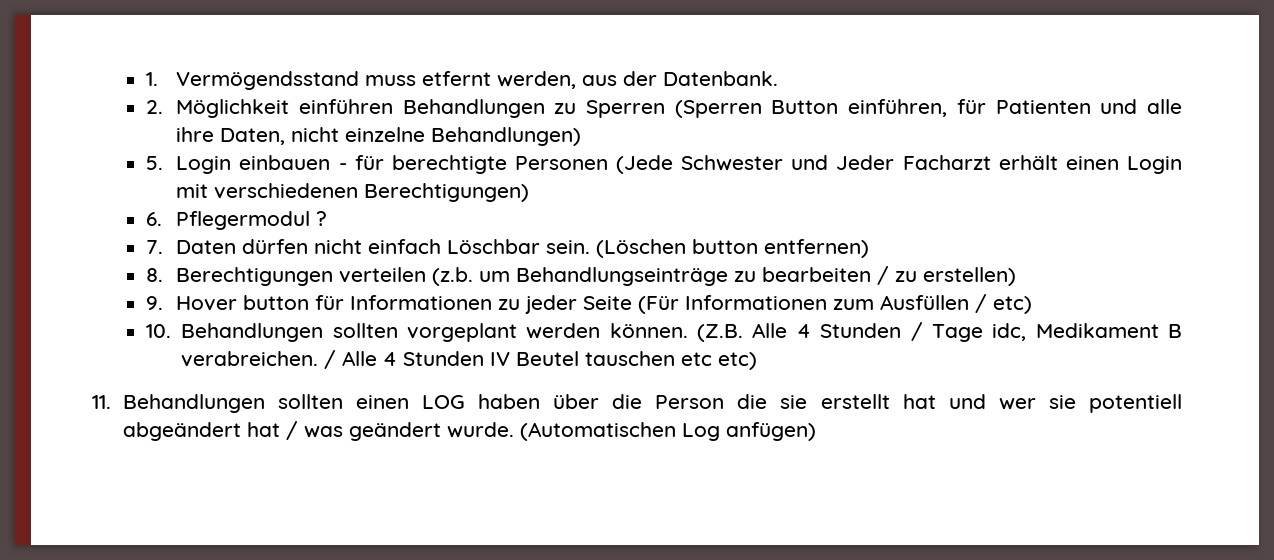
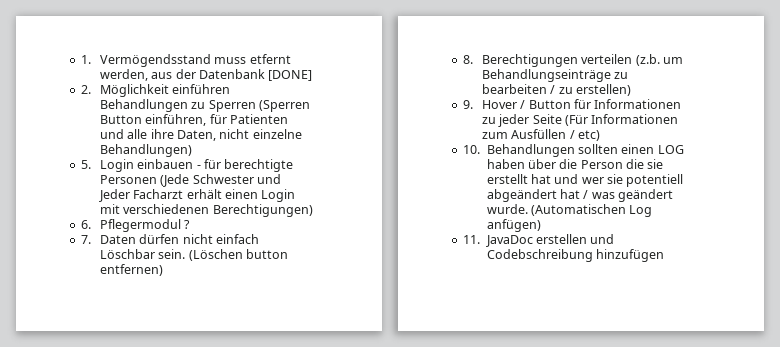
- 1. Vermögendsstand muss etfernt werden, aus der Datenbank.
+ 1. Vermögendsstand muss etfernt werden, aus der Datenbank [DONE]
- 9. Hover button für Informationen zu jeder Seite (Für Informationen zum Ausfüllen / etc)
+ 9. Hover / Button für Informationen zu jeder Seite (Für Informationen zum Ausfüllen / etc)
- 10. Behandlungen sollten vorgeplant werden können. (Z.B. Alle 4 Stunden / Tage idc, Medikament B verabreichen. / Alle 4 Stunden IV Beutel tauschen etc etc)
- 11. Behandlungen sollten einen LOG haben über die Person die sie erstellt hat und wer sie potentiell abgeändert hat / was geändert wurde.
+ 10. Behandlungen sollten einen LOG haben über die Person die sie erstellt hat und wer sie potentiell abgeändert hat / was geändert wurde.
+ 11. JavaDoc erstellen und Codebschreibung hinzufügen

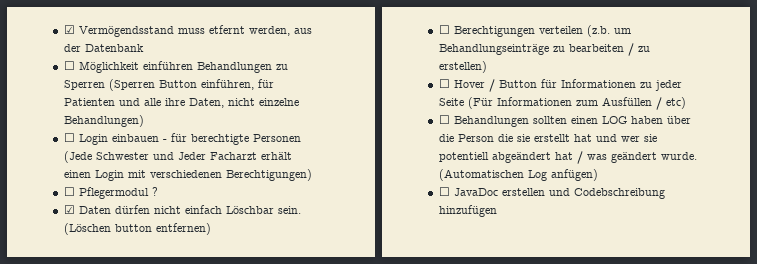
- 1. Vermögendsstand muss etfernt werden, aus der Datenbank [DONE]
- 2. Möglichkeit einführen Behandlungen zu Sperren (Sperren Button einführen, für Patienten und alle ihre Daten, nicht einzelne Behandlungen)
+ ☑ Vermögendsstand muss etfernt werden, aus der Datenbank
+ ☐ Möglichkeit einführen Behandlungen zu Sperren (Sperren Button einführen, für Patienten und alle ihre Daten, nicht einzelne Behandlungen)
- 5. Login einbauen - für berechtigte Personen (Jede Schwester und Jeder Facharzt erhält einen Login mit verschiedenen Berechtigungen)
+ ☐ Login einbauen - für berechtigte Personen (Jede Schwester und Jeder Facharzt erhält einen Login mit verschiedenen Berechtigungen)
- 6. Pflegermodul ?
+ ☐ Pflegermodul ?
- 7. Daten dürfen nicht einfach Löschbar sein.
+ ☑ Daten dürfen nicht einfach Löschbar sein.
- 8. Berechtigungen verteilen (z.b. um Behandlungseinträge zu bearbeiten / zu erstellen)
+ ☐ Berechtigungen verteilen (z.b. um Behandlungseinträge zu bearbeiten / zu erstellen)
- 9. Hover / Button für Informationen zu jeder Seite (Für Informationen zum Ausfüllen / etc)
+ ☐ Hover / Button für Informationen zu jeder Seite (Für Informationen zum Ausfüllen / etc)
- 10. Behandlungen sollten einen LOG haben über die Person die sie erstellt hat und wer sie potentiell abgeändert hat / was geändert wurde.
+ ☐ Behandlungen sollten einen LOG haben über die Person die sie erstellt hat und wer sie potentiell abgeändert hat / was geändert wurde.
- 11. JavaDoc erstellen und Codebschreibung hinzufügen
+ ☐ JavaDoc erstellen und Codebschreibung hinzufügen

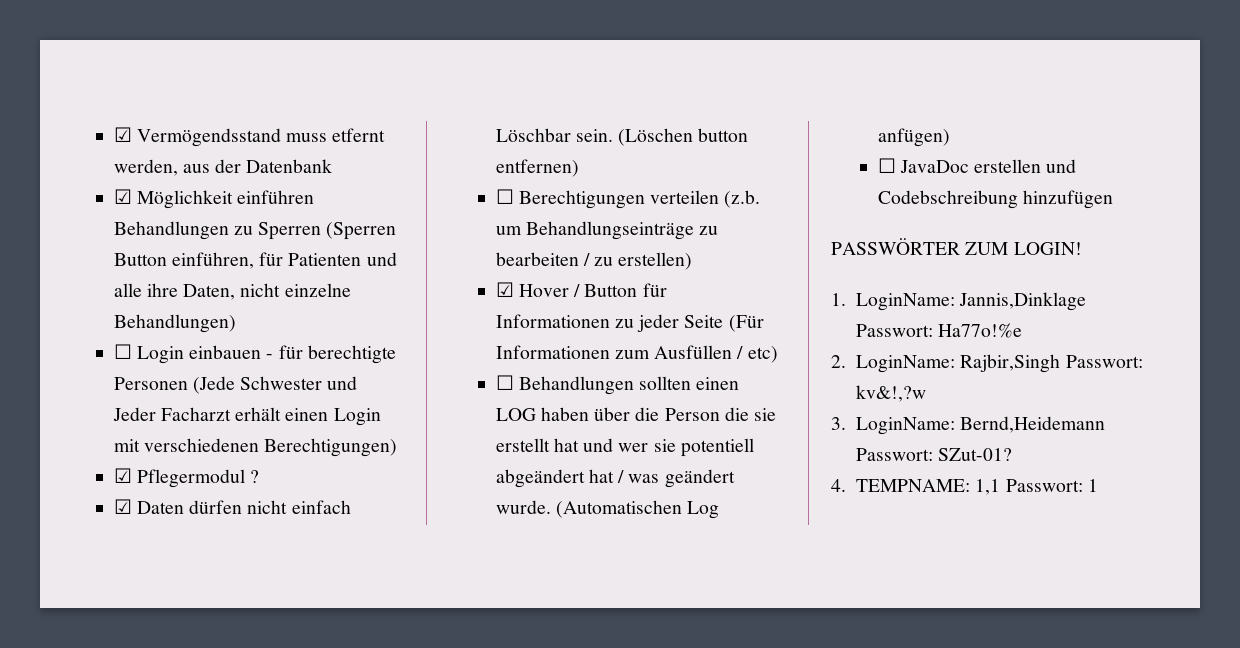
- ☐ Möglichkeit einführen Behandlungen zu Sperren (Sperren Button einführen, für Patienten und alle ihre Daten, nicht einzelne Behandlungen)
+ ☑ Möglichkeit einführen Behandlungen zu Sperren (Sperren Button einführen, für Patienten und alle ihre Daten, nicht einzelne Behandlungen)
- ☐ Pflegermodul ?
+ ☑ Pflegermodul ?
- ☐ Hover / Button für Informationen zu jeder Seite (Für Informationen zum Ausfüllen / etc)
+ ☑ Hover / Button für Informationen zu jeder Seite (Für Informationen zum Ausfüllen / etc)
+ PASSWÖRTER ZUM LOGIN!
+ 1. LoginName: Jannis,Dinklage Passwort: Ha77o!%e
+ 2. LoginName: Rajbir,Singh Passwort: kv&!,?w
+ 3. LoginName: Bernd,Heidemann Passwort: SZut-01?
+ 4. TEMPNAME: 1,1 Passwort: 1

